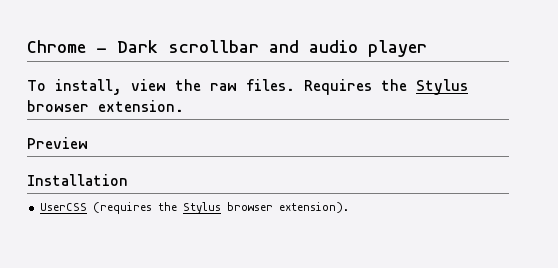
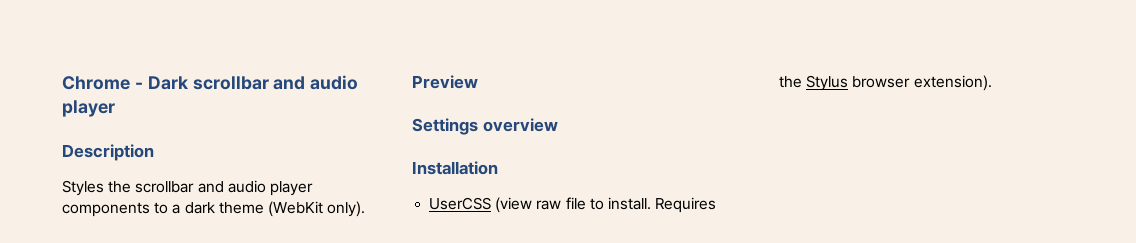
- To install, view the raw files. Requires the Stylus browser extension.
+ Description
+ Styles the scrollbar and audio player components to a dark theme (WebKit only).
  Preview
+ Settings overview
  Installation
- UserCSS (requires the Stylus browser extension).
+ UserCSS (view raw file to install. Requires the Stylus browser extension).

